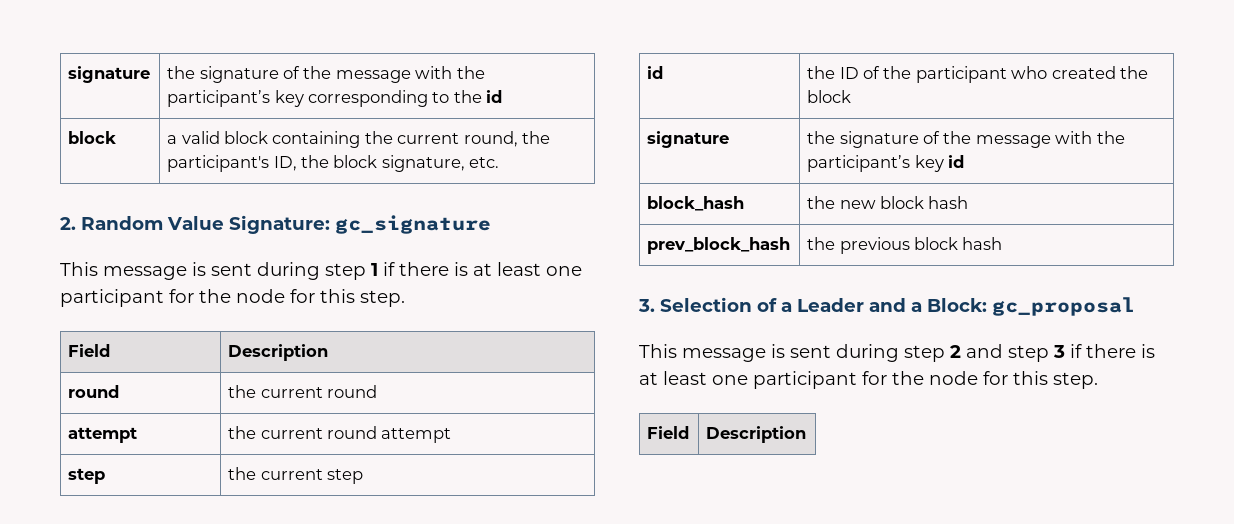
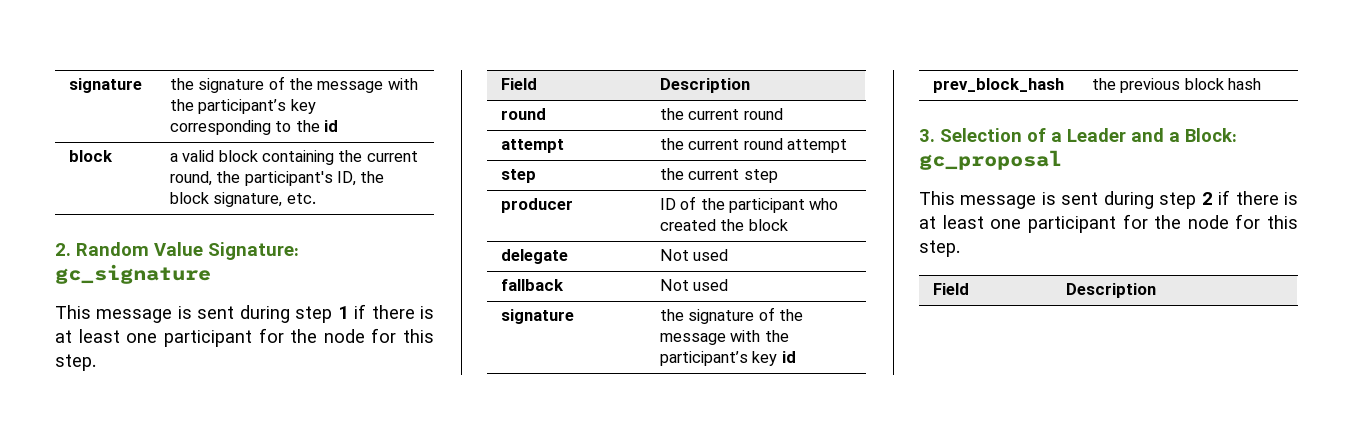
- id | the ID of the participant who created the block
+ producer | ID of the participant who created the block
+ delegate | Not used
+ fallback | Not used
- block_hash | the new block hash
- This message is sent during step 2 and step 3 if there is at least one participant for the node for this step.
+ This message is sent during step 2 if there is at least one participant for the node for this step.

